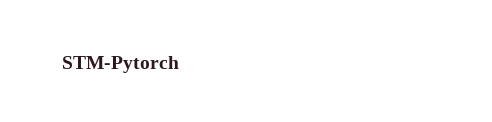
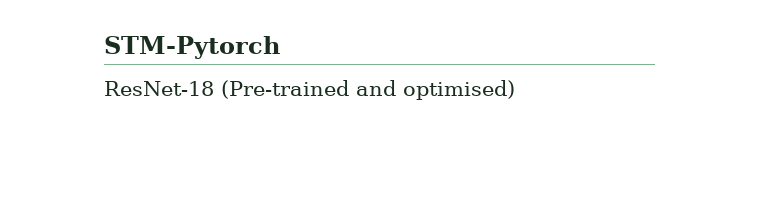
+ ResNet-18 (Pre-trained and optimised)

